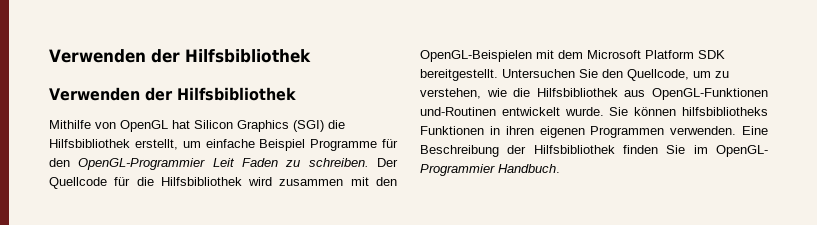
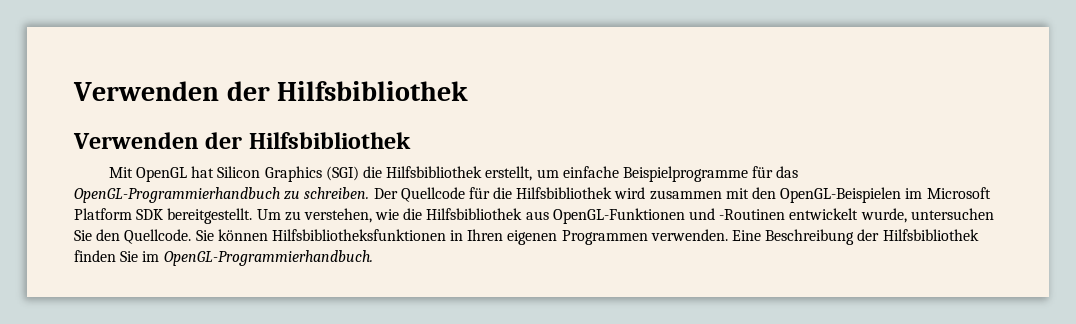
- Mithilfe von OpenGL hat Silicon Graphics (SGI) die Hilfsbibliothek erstellt, um einfache Beispiel Programme für den OpenGL-Programmier Leit Faden zu schreiben.
+ Mit OpenGL hat Silicon Graphics (SGI) die Hilfsbibliothek erstellt, um einfache Beispielprogramme für das OpenGL-Programmierhandbuch zu schreiben.
- Der Quellcode für die Hilfsbibliothek wird zusammen mit den OpenGL-Beispielen mit dem Microsoft Platform SDK bereitgestellt.
+ Der Quellcode für die Hilfsbibliothek wird zusammen mit den OpenGL-Beispielen im Microsoft Platform SDK bereitgestellt.
- Untersuchen Sie den Quellcode, um zu verstehen, wie die Hilfsbibliothek aus OpenGL-Funktionen und-Routinen entwickelt wurde. Sie können hilfsbibliotheks Funktionen in ihren eigenen Programmen verwenden.
+ Um zu verstehen, wie die Hilfsbibliothek aus OpenGL-Funktionen und -Routinen entwickelt wurde, untersuchen Sie den Quellcode. Sie können Hilfsbibliotheksfunktionen in Ihren eigenen Programmen verwenden.
- Eine Beschreibung der Hilfsbibliothek finden Sie im OpenGL- Programmier Handbuch.
+ Eine Beschreibung der Hilfsbibliothek finden Sie im OpenGL-Programmierhandbuch.

